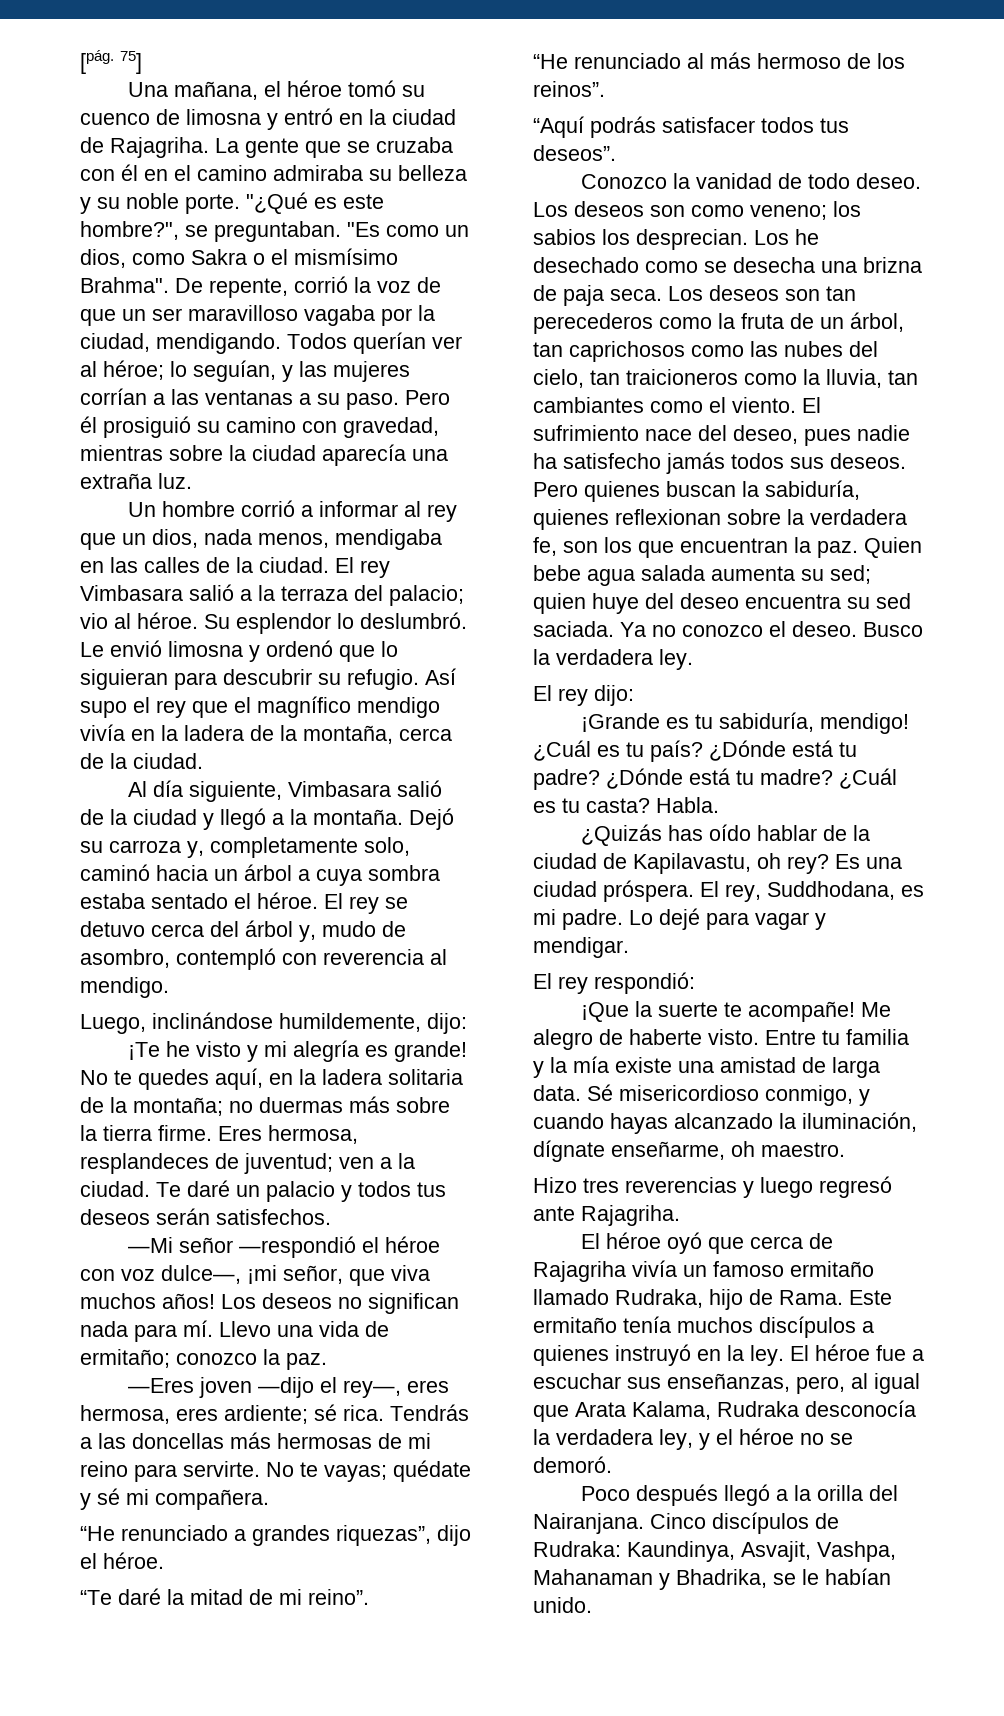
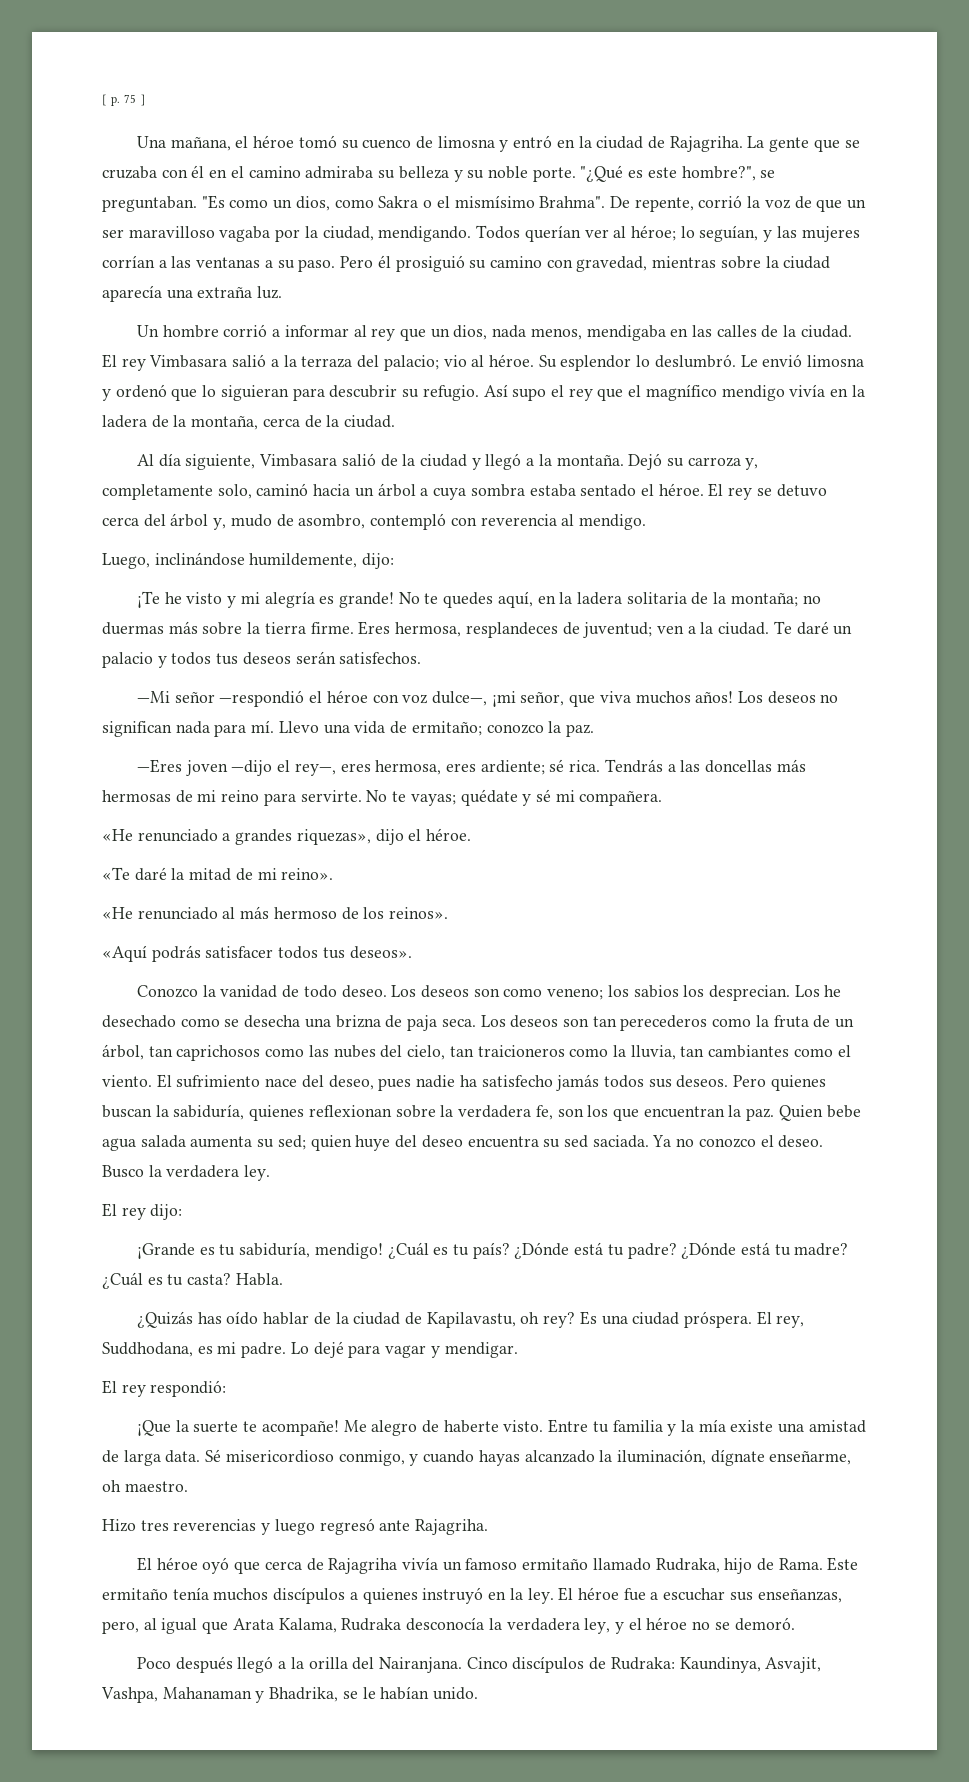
- [pág. 75]
+ [ p. 75 ]
- “He renunciado a grandes riquezas”, dijo el héroe.
+ «He renunciado a grandes riquezas», dijo el héroe.
- “Te daré la mitad de mi reino”.
- “He renunciado al más hermoso de los reinos”.
- “Aquí podrás satisfacer todos tus deseos”.
+ «Te daré la mitad de mi reino».
+ «He renunciado al más hermoso de los reinos».
+ «Aquí podrás satisfacer todos tus deseos».

